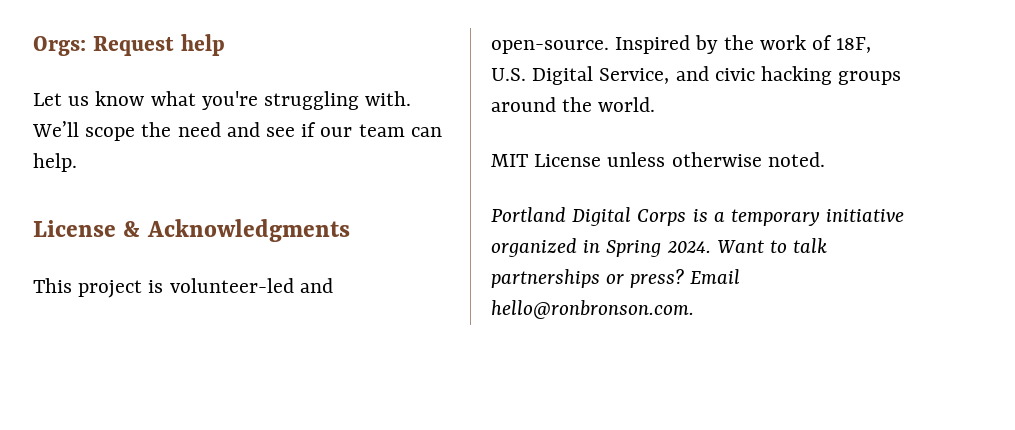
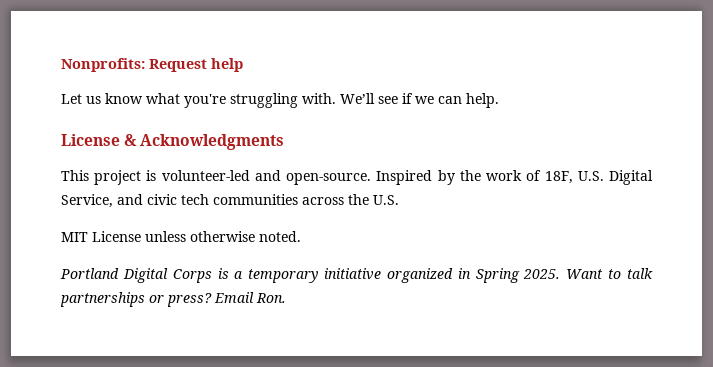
- Orgs: Request help
+ Nonprofits: Request help
- We’ll scope the need and see if our team can help.
+ We’ll see if we can help.
- Inspired by the work of 18F, U.S. Digital Service, and civic hacking groups around the world.
+ Inspired by the work of 18F, U.S. Digital Service, and civic tech communities across the U.S.
- Portland Digital Corps is a temporary initiative organized in Spring 2024.
+ Portland Digital Corps is a temporary initiative organized in Spring 2025.
- Email hello@ronbronson.com.
+ Email Ron.

